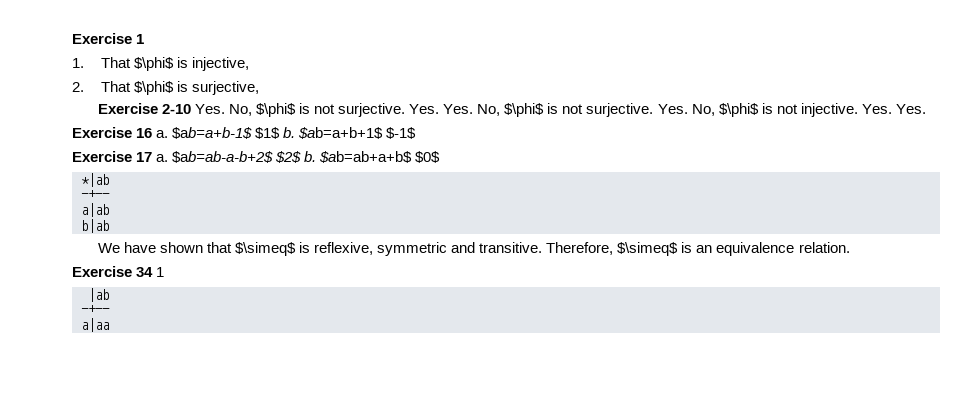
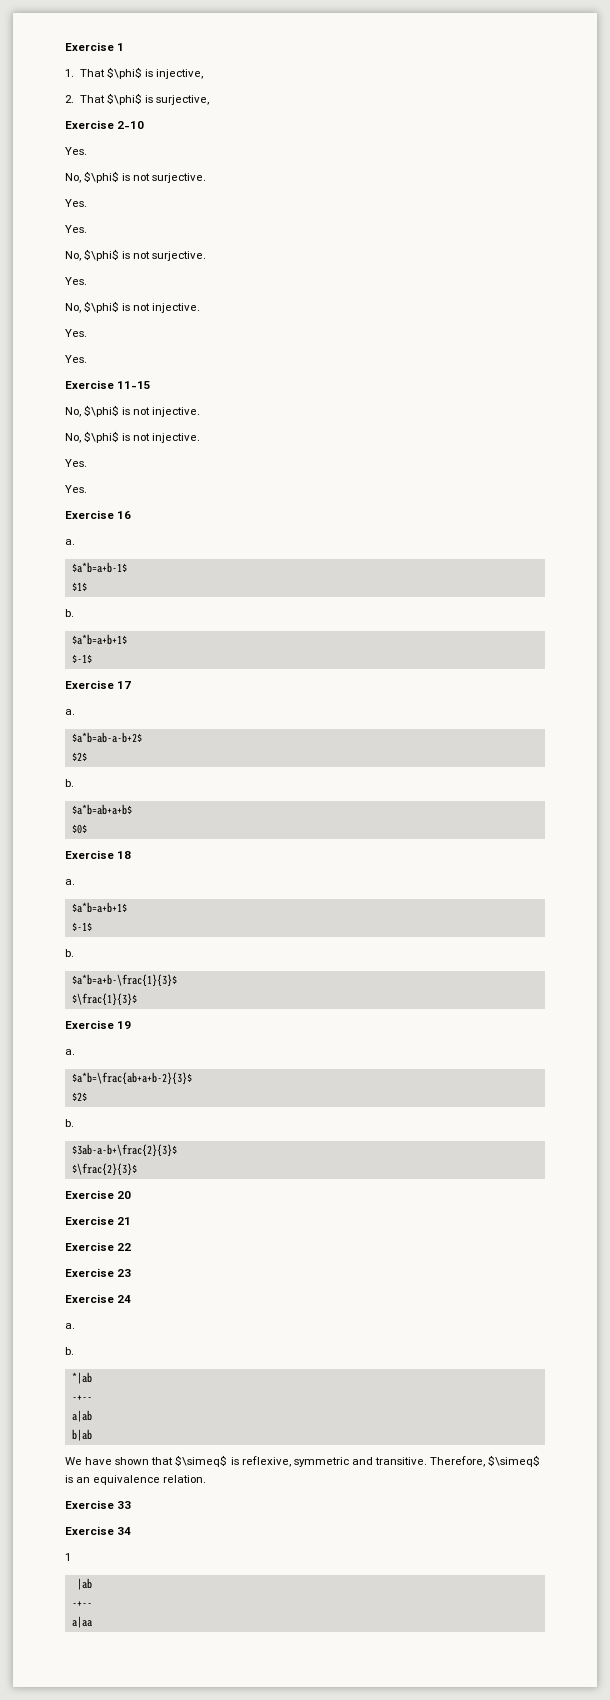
- Exercise 2-10 Yes. No, $\phi$ is not surjective. Yes. Yes. No, $\phi$ is not surjective. Yes. No, $\phi$ is not injective. Yes. Yes.
+ Exercise 2-10
+ Yes.
+ No, $\phi$ is not surjective.
+ Yes.
+ Yes.
+ No, $\phi$ is not surjective.
+ Yes.
+ No, $\phi$ is not injective.
+ Yes.
+ Yes.
+ Exercise 11-15
+ No, $\phi$ is not injective.
+ No, $\phi$ is not injective.
+ Yes.
+ Yes.
- Exercise 16 a. $ab=a+b-1$ $1$ b. $ab=a+b+1$ $-1$
+ Exercise 16
+ a.
+ $a*b=a+b-1$
+ $1$
+ b.
+ $a*b=a+b+1$
+ $-1$
- Exercise 17 a. $ab=ab-a-b+2$ $2$ b. $ab=ab+a+b$ $0$
+ Exercise 17
+ a.
+ $a*b=ab-a-b+2$
+ $2$
+ b.
+ $a*b=ab+a+b$
+ $0$
+ Exercise 18
+ a.
+ $a*b=a+b+1$
+ $-1$
+ b.
+ $a*b=a+b-\frac{1}{3}$
+ $\frac{1}{3}$
+ Exercise 19
+ a.
+ $a*b=\frac{ab+a+b-2}{3}$
+ $2$
+ b.
+ $3ab-a-b+\frac{2}{3}$
+ $\frac{2}{3}$
+ Exercise 20
+ Exercise 21
+ Exercise 22
+ Exercise 23
+ Exercise 24
+ a.
+ b.
+ Exercise 33
- Exercise 34 1
+ Exercise 34
+ 1

